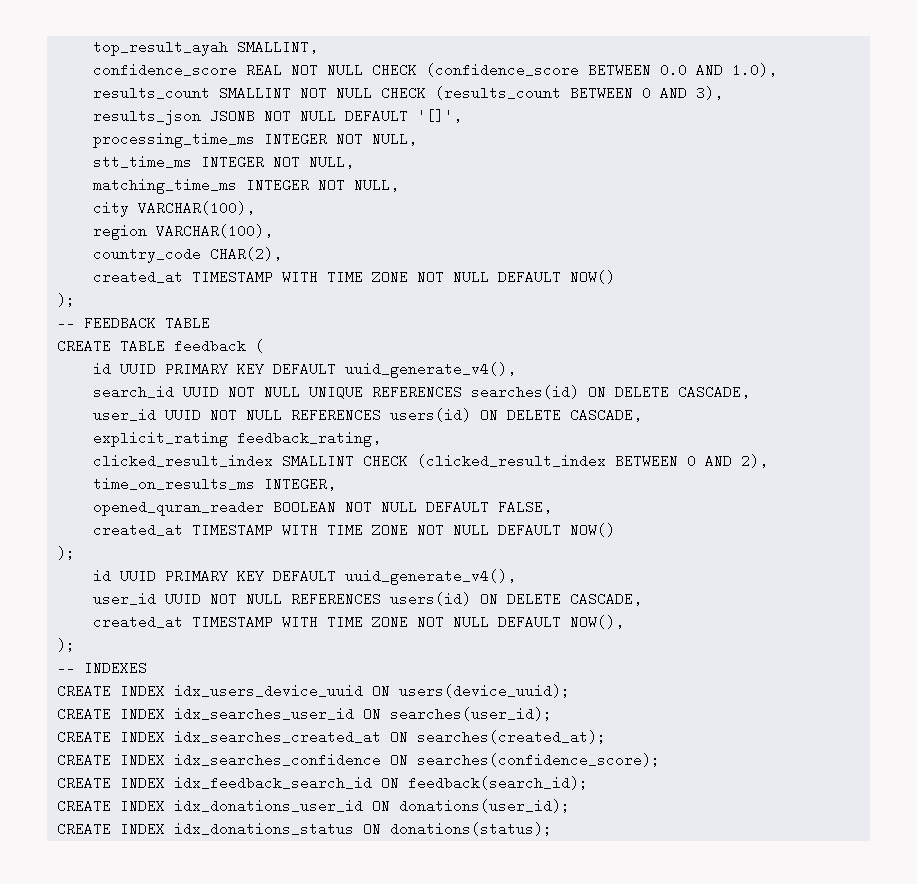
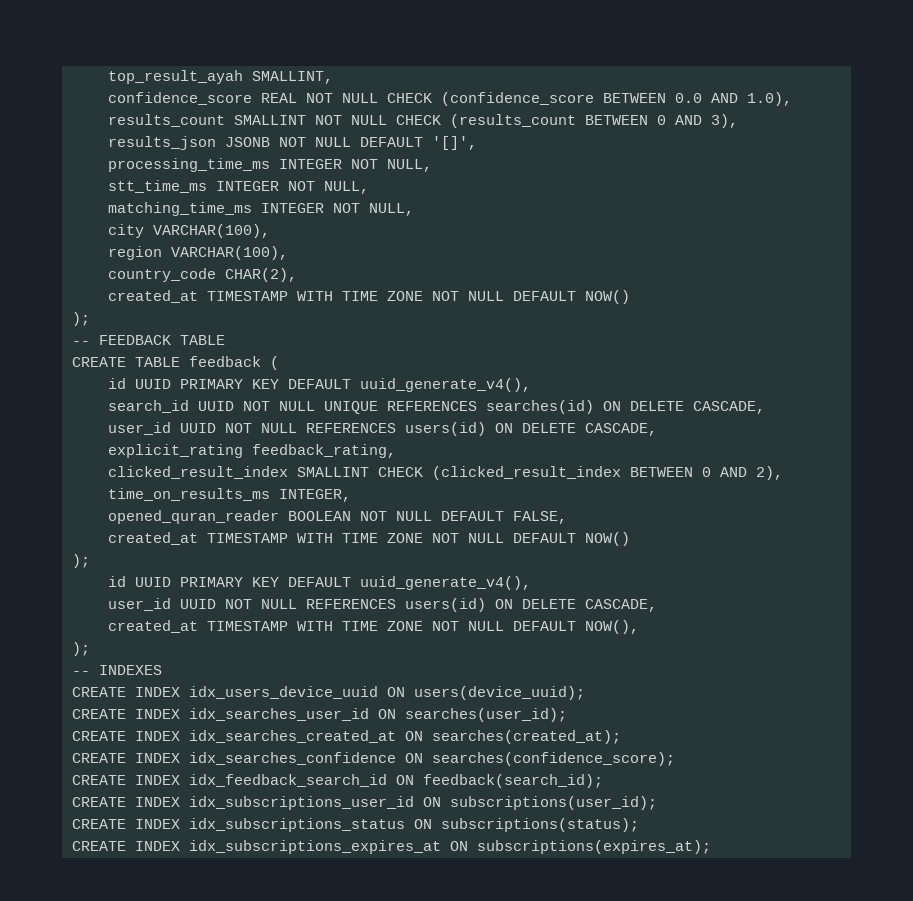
- CREATE INDEX idx_donations_user_id ON donations(user_id);
- CREATE INDEX idx_donations_status ON donations(status);
+ CREATE INDEX idx_subscriptions_user_id ON subscriptions(user_id);
+ CREATE INDEX idx_subscriptions_status ON subscriptions(status);
+ CREATE INDEX idx_subscriptions_expires_at ON subscriptions(expires_at);

